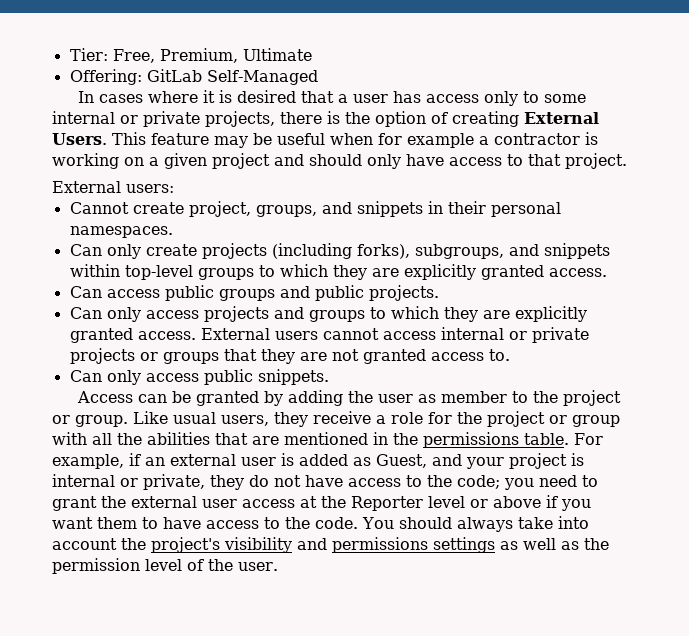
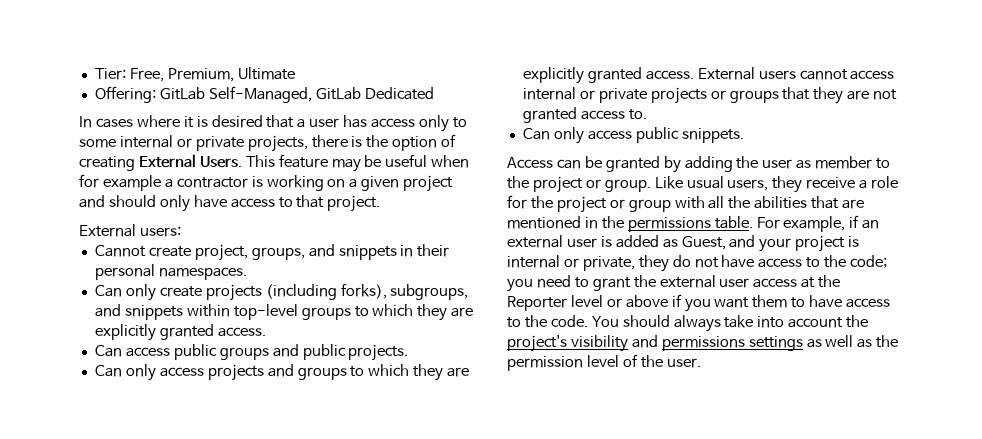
- Offering: GitLab Self-Managed
+ Offering: GitLab Self-Managed, GitLab Dedicated

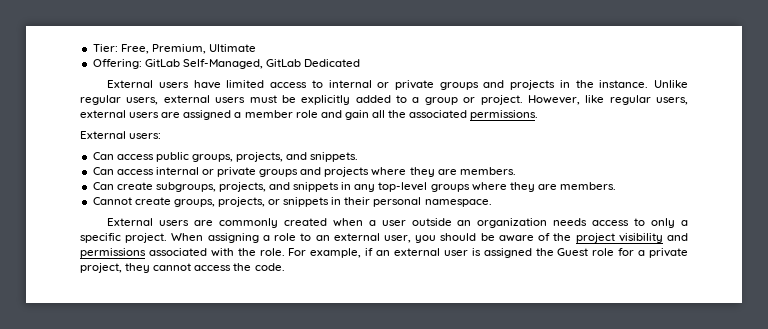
- In cases where it is desired that a user has access only to some internal or private projects, there is the option of creating External Users. This feature may be useful when for example a contractor is working on a given project and should only have access to that project.
+ External users have limited access to internal or private groups and projects in the instance. Unlike regular users, external users must be explicitly added to a group or project. However, like regular users, external users are assigned a member role and gain all the associated permissions.
  External users:
+ Can access public groups, projects, and snippets.
+ Can access internal or private groups and projects where they are members.
+ Can create subgroups, projects, and snippets in any top-level groups where they are members.
- Cannot create project, groups, and snippets in their personal namespaces.
- Can only create projects (including forks), subgroups, and snippets within top-level groups to which they are explicitly granted access.
- Can access public groups and public projects.
- Can only access projects and groups to which they are explicitly granted access. External users cannot access internal or private projects or groups that they are not granted access to.
- Can only access public snippets.
- Access can be granted by adding the user as member to the project or group. Like usual users, they receive a role for the project or group with all the abilities that are mentioned in the permissions table.
+ Cannot create groups, projects, or snippets in their personal namespace.
+ External users are commonly created when a user outside an organization needs access to only a specific project. When assigning a role to an external user, you should be aware of the project visibility and permissions associated with the role.
- For example, if an external user is added as Guest, and your project is internal or private, they do not have access to the code; you need to grant the external user access at the Reporter level or above if you want them to have access to the code. You should always take into account the project's visibility and permissions settings as well as the permission level of the user.
+ For example, if an external user is assigned the Guest role for a private project, they cannot access the code.

